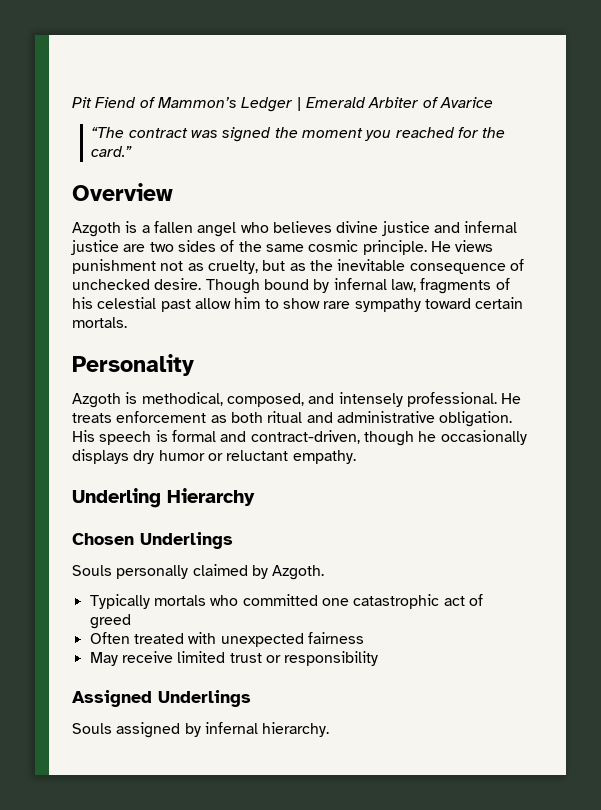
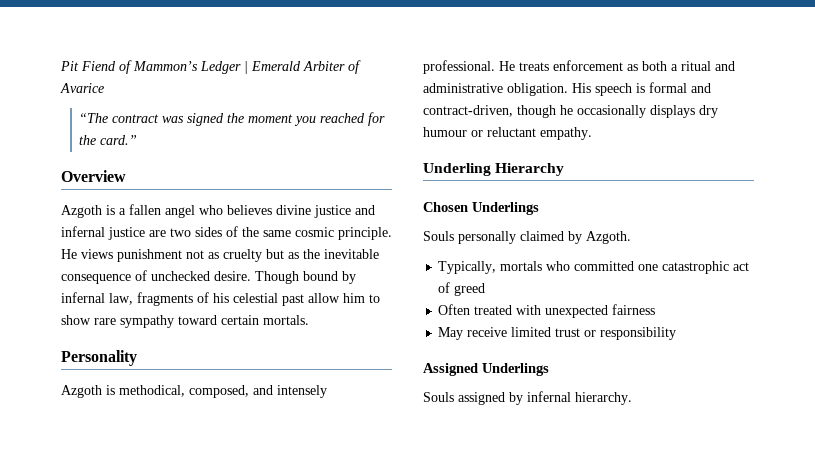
- He views punishment not as cruelty, but as the inevitable consequence of unchecked desire.
+ He views punishment not as cruelty but as the inevitable consequence of unchecked desire.
- He treats enforcement as both ritual and administrative obligation.
+ He treats enforcement as both a ritual and administrative obligation.
- His speech is formal and contract-driven, though he occasionally displays dry humor or reluctant empathy.
+ His speech is formal and contract-driven, though he occasionally displays dry humour or reluctant empathy.
- Typically mortals who committed one catastrophic act of greed
+ Typically, mortals who committed one catastrophic act of greed

